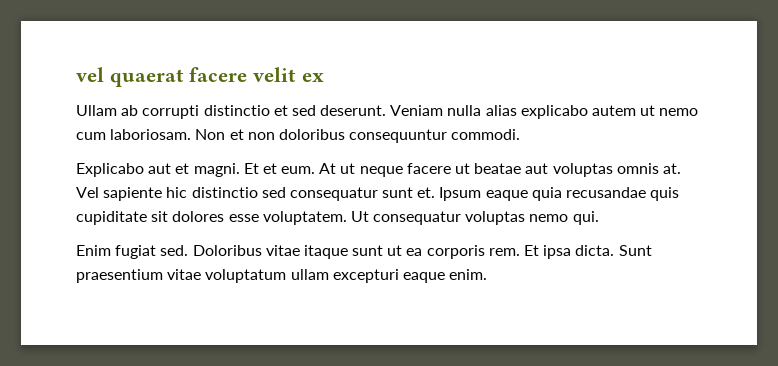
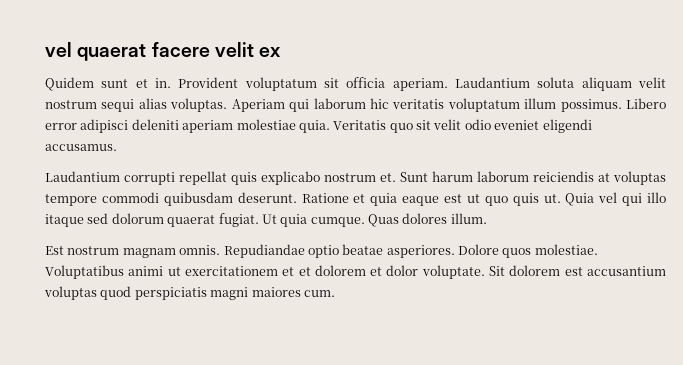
- Ullam ab corrupti distinctio et sed deserunt. Veniam nulla alias explicabo autem ut nemo cum laboriosam. Non et non doloribus consequuntur commodi.
- Explicabo aut et magni. Et et eum. At ut neque facere ut beatae aut voluptas omnis at. Vel sapiente hic distinctio sed consequatur sunt et. Ipsum eaque quia recusandae quis cupiditate sit dolores esse voluptatem. Ut consequatur voluptas nemo qui.
- Enim fugiat sed. Doloribus vitae itaque sunt ut ea corporis rem. Et ipsa dicta. Sunt praesentium vitae voluptatum ullam excepturi eaque enim.
+ Quidem sunt et in. Provident voluptatum sit officia aperiam. Laudantium soluta aliquam velit nostrum sequi alias voluptas. Aperiam qui laborum hic veritatis voluptatum illum possimus. Libero error adipisci deleniti aperiam molestiae quia. Veritatis quo sit velit odio eveniet eligendi accusamus.
+ Laudantium corrupti repellat quis explicabo nostrum et. Sunt harum laborum reiciendis at voluptas tempore commodi quibusdam deserunt. Ratione et quia eaque est ut quo quis ut. Quia vel qui illo itaque sed dolorum quaerat fugiat. Ut quia cumque. Quas dolores illum.
+ Est nostrum magnam omnis. Repudiandae optio beatae asperiores. Dolore quos molestiae. Voluptatibus animi ut exercitationem et et dolorem et dolor voluptate. Sit dolorem est accusantium voluptas quod perspiciatis magni maiores cum.

